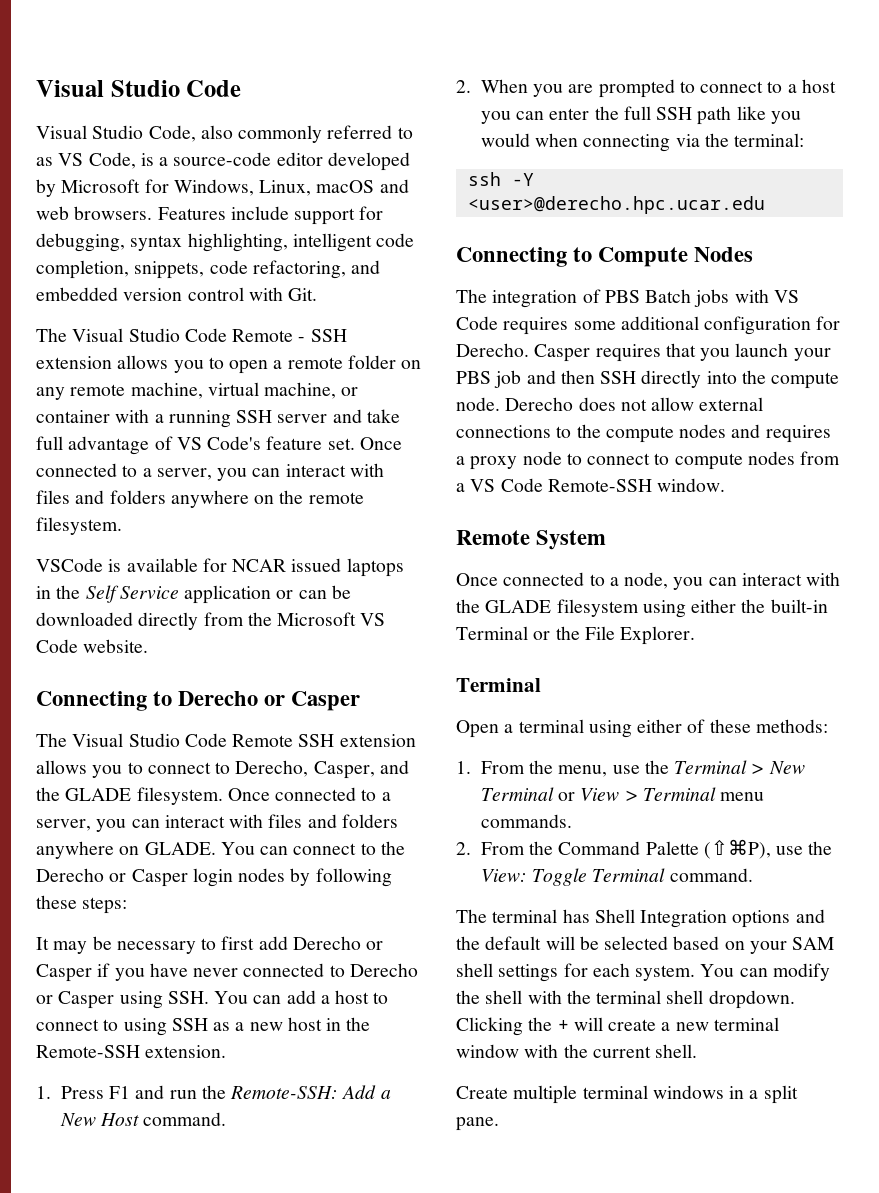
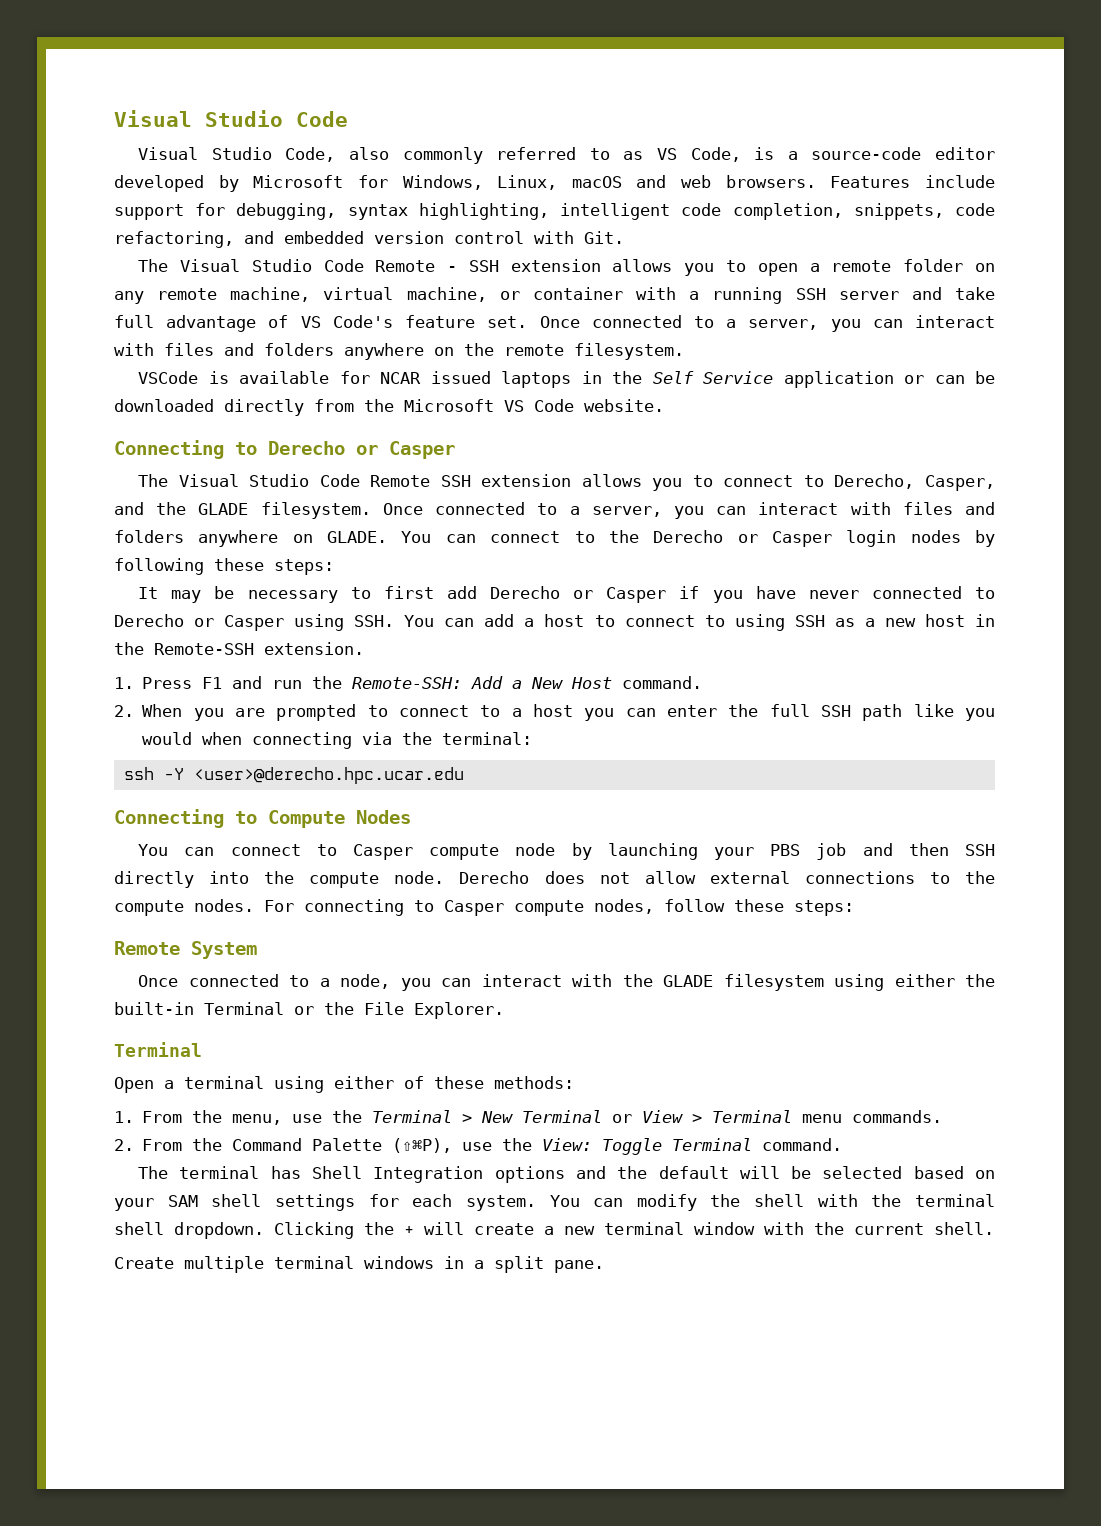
- The integration of PBS Batch jobs with VS Code requires some additional configuration for Derecho. Casper requires that you launch your PBS job and then SSH directly into the compute node.
+ You can connect to Casper compute node by launching your PBS job and then SSH directly into the compute node.
- Derecho does not allow external connections to the compute nodes and requires a proxy node to connect to compute nodes from a VS Code Remote-SSH window.
+ Derecho does not allow external connections to the compute nodes. For connecting to Casper compute nodes, follow these steps:

